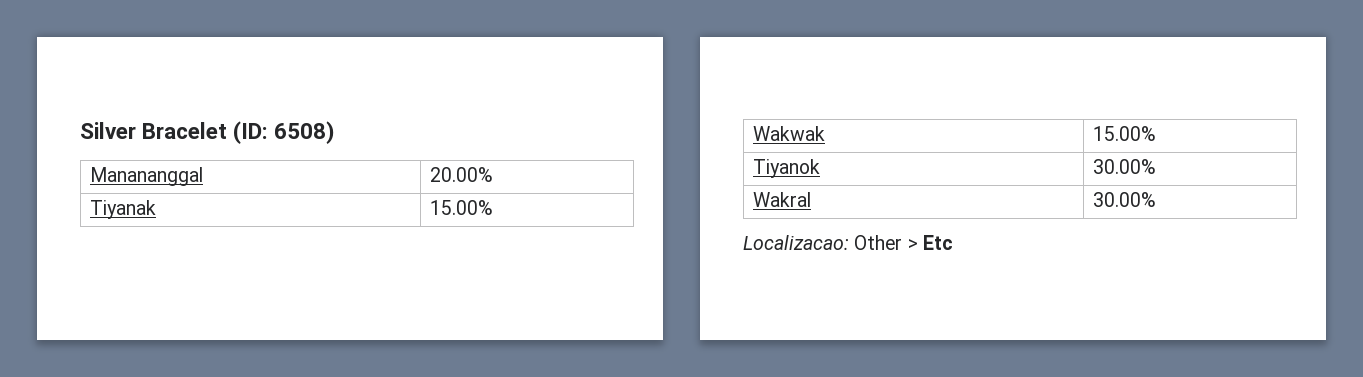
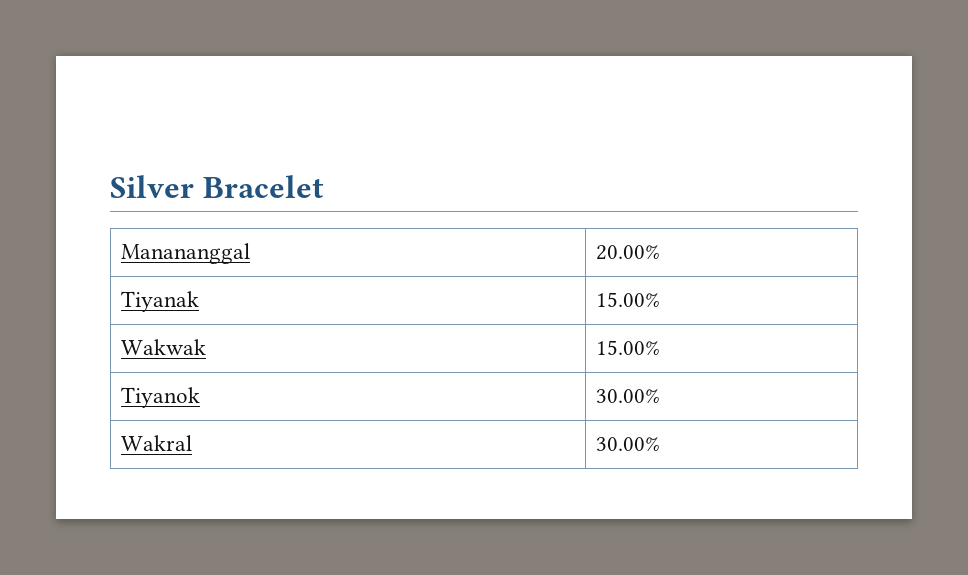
- Silver Bracelet (ID: 6508)
+ Silver Bracelet
- Localizacao: Other > Etc

